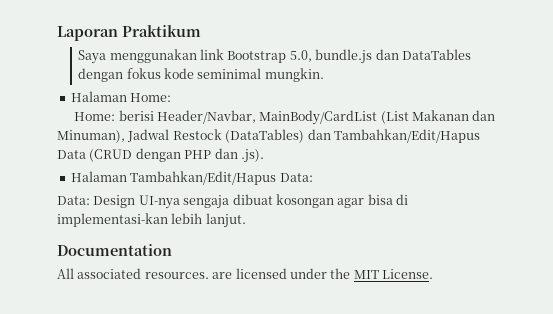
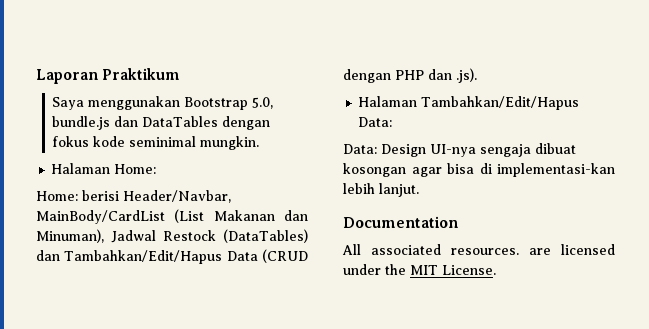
- Saya menggunakan link Bootstrap 5.0, bundle.js dan DataTables dengan fokus kode seminimal mungkin.
+ Saya menggunakan Bootstrap 5.0, bundle.js dan DataTables dengan fokus kode seminimal mungkin.

